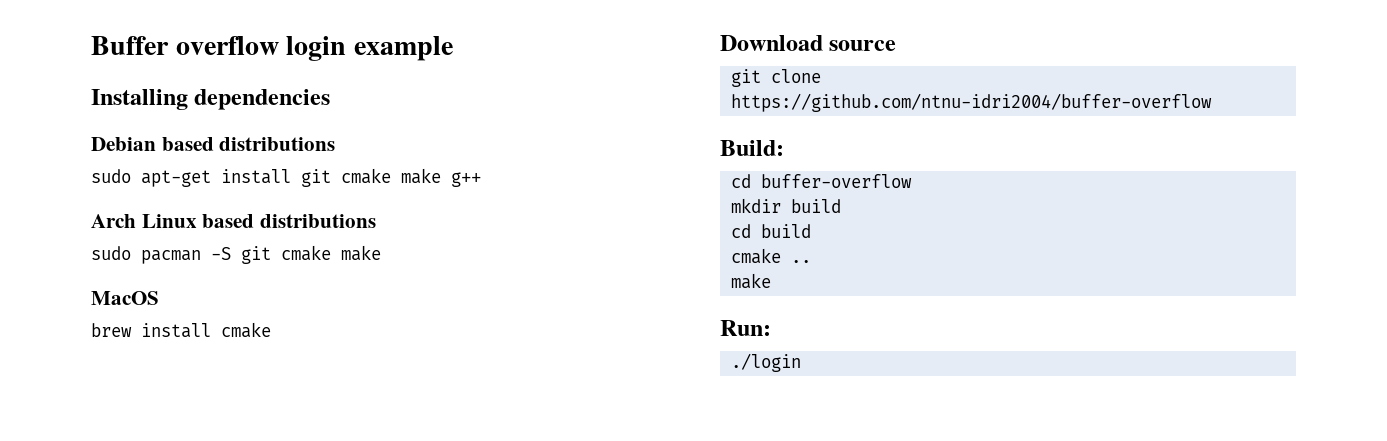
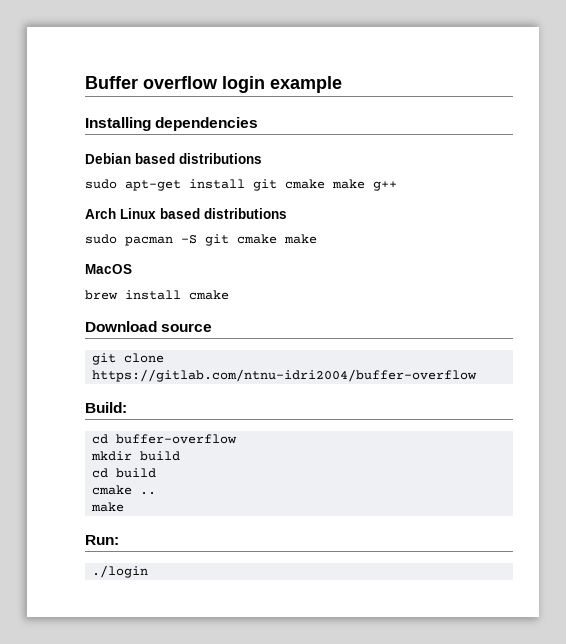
- git clone https://github.com/ntnu-idri2004/buffer-overflow
+ git clone https://gitlab.com/ntnu-idri2004/buffer-overflow

